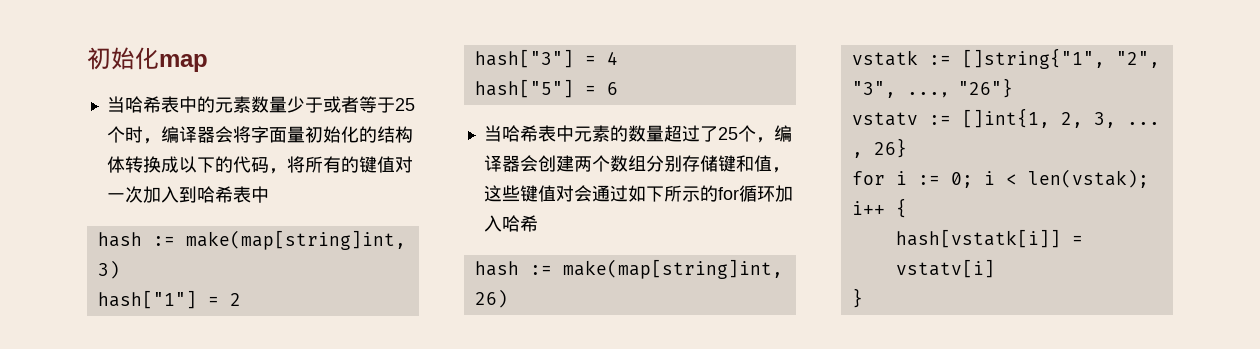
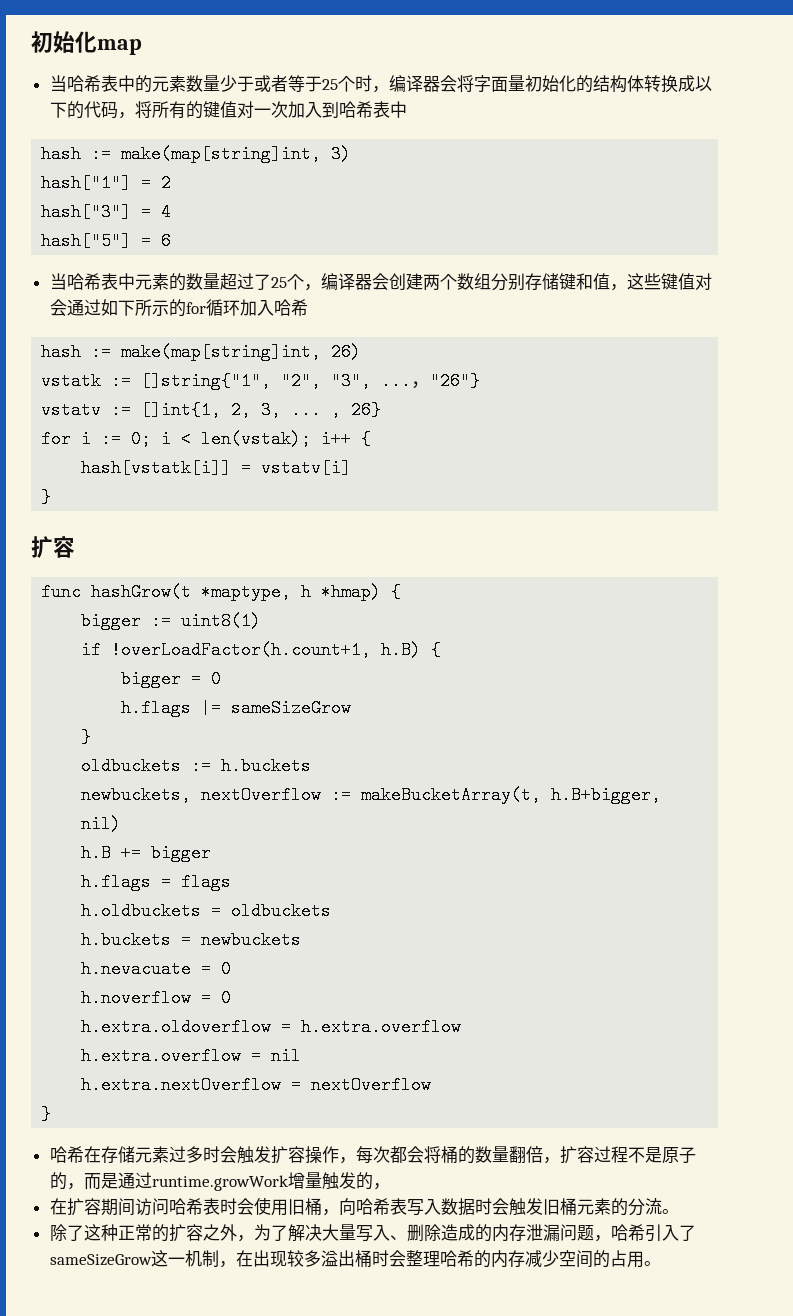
  hash[vstatk[i]] = vstatv[i]
  }
+ 扩容
+ func hashGrow(t *maptype, h *hmap) {
+ bigger := uint8(1)
+ if !overLoadFactor(h.count+1, h.B) {
+ bigger = 0
+ h.flags |= sameSizeGrow
+ }
+ oldbuckets := h.buckets
+ newbuckets, nextOverflow := makeBucketArray(t, h.B+bigger, nil)
+ h.B += bigger
+ h.flags = flags
+ h.oldbuckets = oldbuckets
+ h.buckets = newbuckets
+ h.nevacuate = 0
+ h.noverflow = 0
+ h.extra.oldoverflow = h.extra.overflow
+ h.extra.overflow = nil
+ h.extra.nextOverflow = nextOverflow
+ }
+ 哈希在存储元素过多时会触发扩容操作，每次都会将桶的数量翻倍，扩容过程不是原子的，而是通过runtime.growWork增量触发的，
+ 在扩容期间访问哈希表时会使用旧桶，向哈希表写入数据时会触发旧桶元素的分流。
+ 除了这种正常的扩容之外，为了解决大量写入、删除造成的内存泄漏问题，哈希引入了sameSizeGrow这一机制，在出现较多溢出桶时会整理哈希的内存减少空间的占用。

